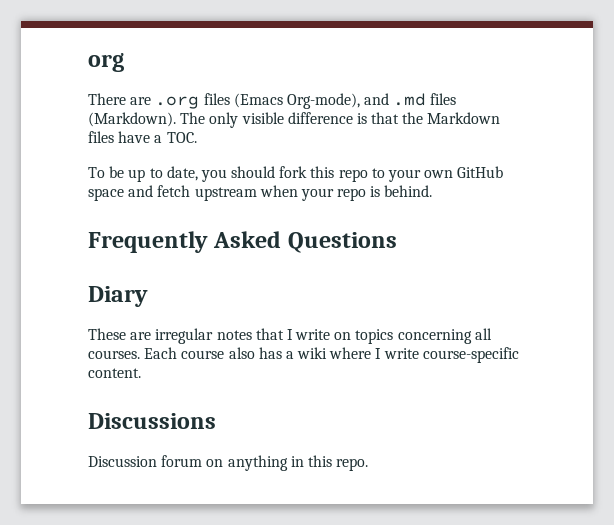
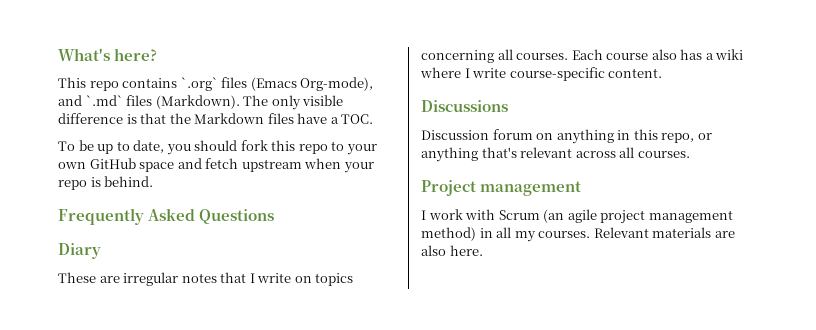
- org
- There are .org files (Emacs Org-mode), and .md files (Markdown).
+ What's here?
+ This repo contains `.org` files (Emacs Org-mode), and `.md` files (Markdown).
- Discussion forum on anything in this repo.
+ Discussion forum on anything in this repo, or anything that's relevant across all courses.
+ Project management
+ I work with Scrum (an agile project management method) in all my courses. Relevant materials are also here.

